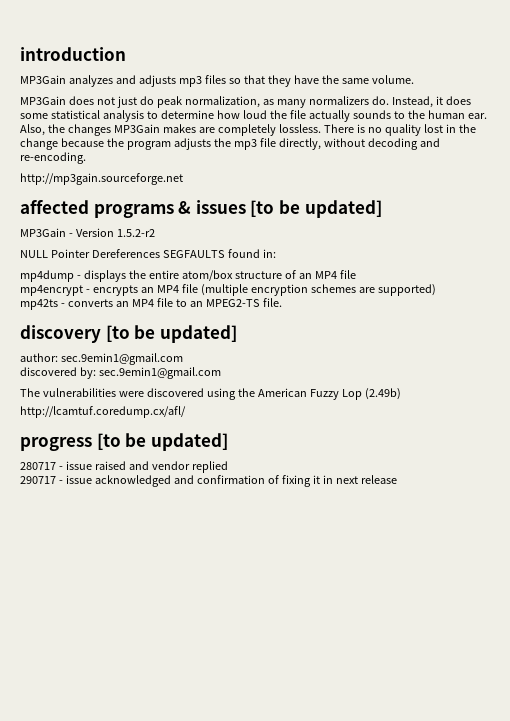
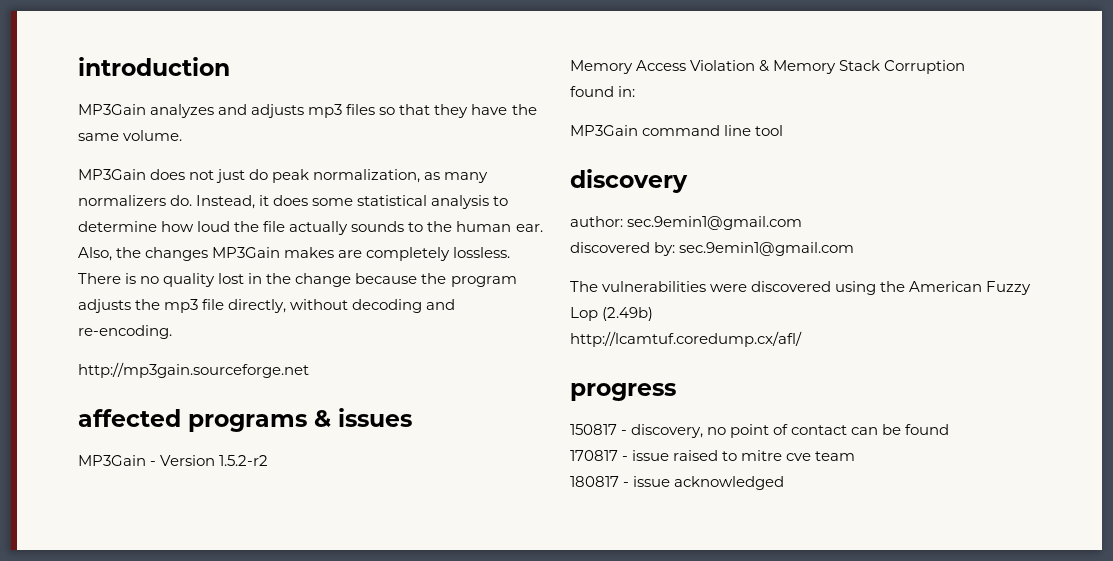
- affected programs & issues [to be updated]
+ affected programs & issues
- NULL Pointer Dereferences SEGFAULTS found in:
- mp4dump - displays the entire atom/box structure of an MP4 file
- mp4encrypt - encrypts an MP4 file (multiple encryption schemes are supported)
- mp42ts - converts an MP4 file to an MPEG2-TS file.
- discovery [to be updated]
+ Memory Access Violation & Memory Stack Corruption
+ found in:
+ MP3Gain command line tool
+ discovery
- progress [to be updated]
- 280717 - issue raised and vendor replied
- 290717 - issue acknowledged and confirmation of fixing it in next release
+ progress
+ 150817 - discovery, no point of contact can be found
+ 170817 - issue raised to mitre cve team
+ 180817 - issue acknowledged

